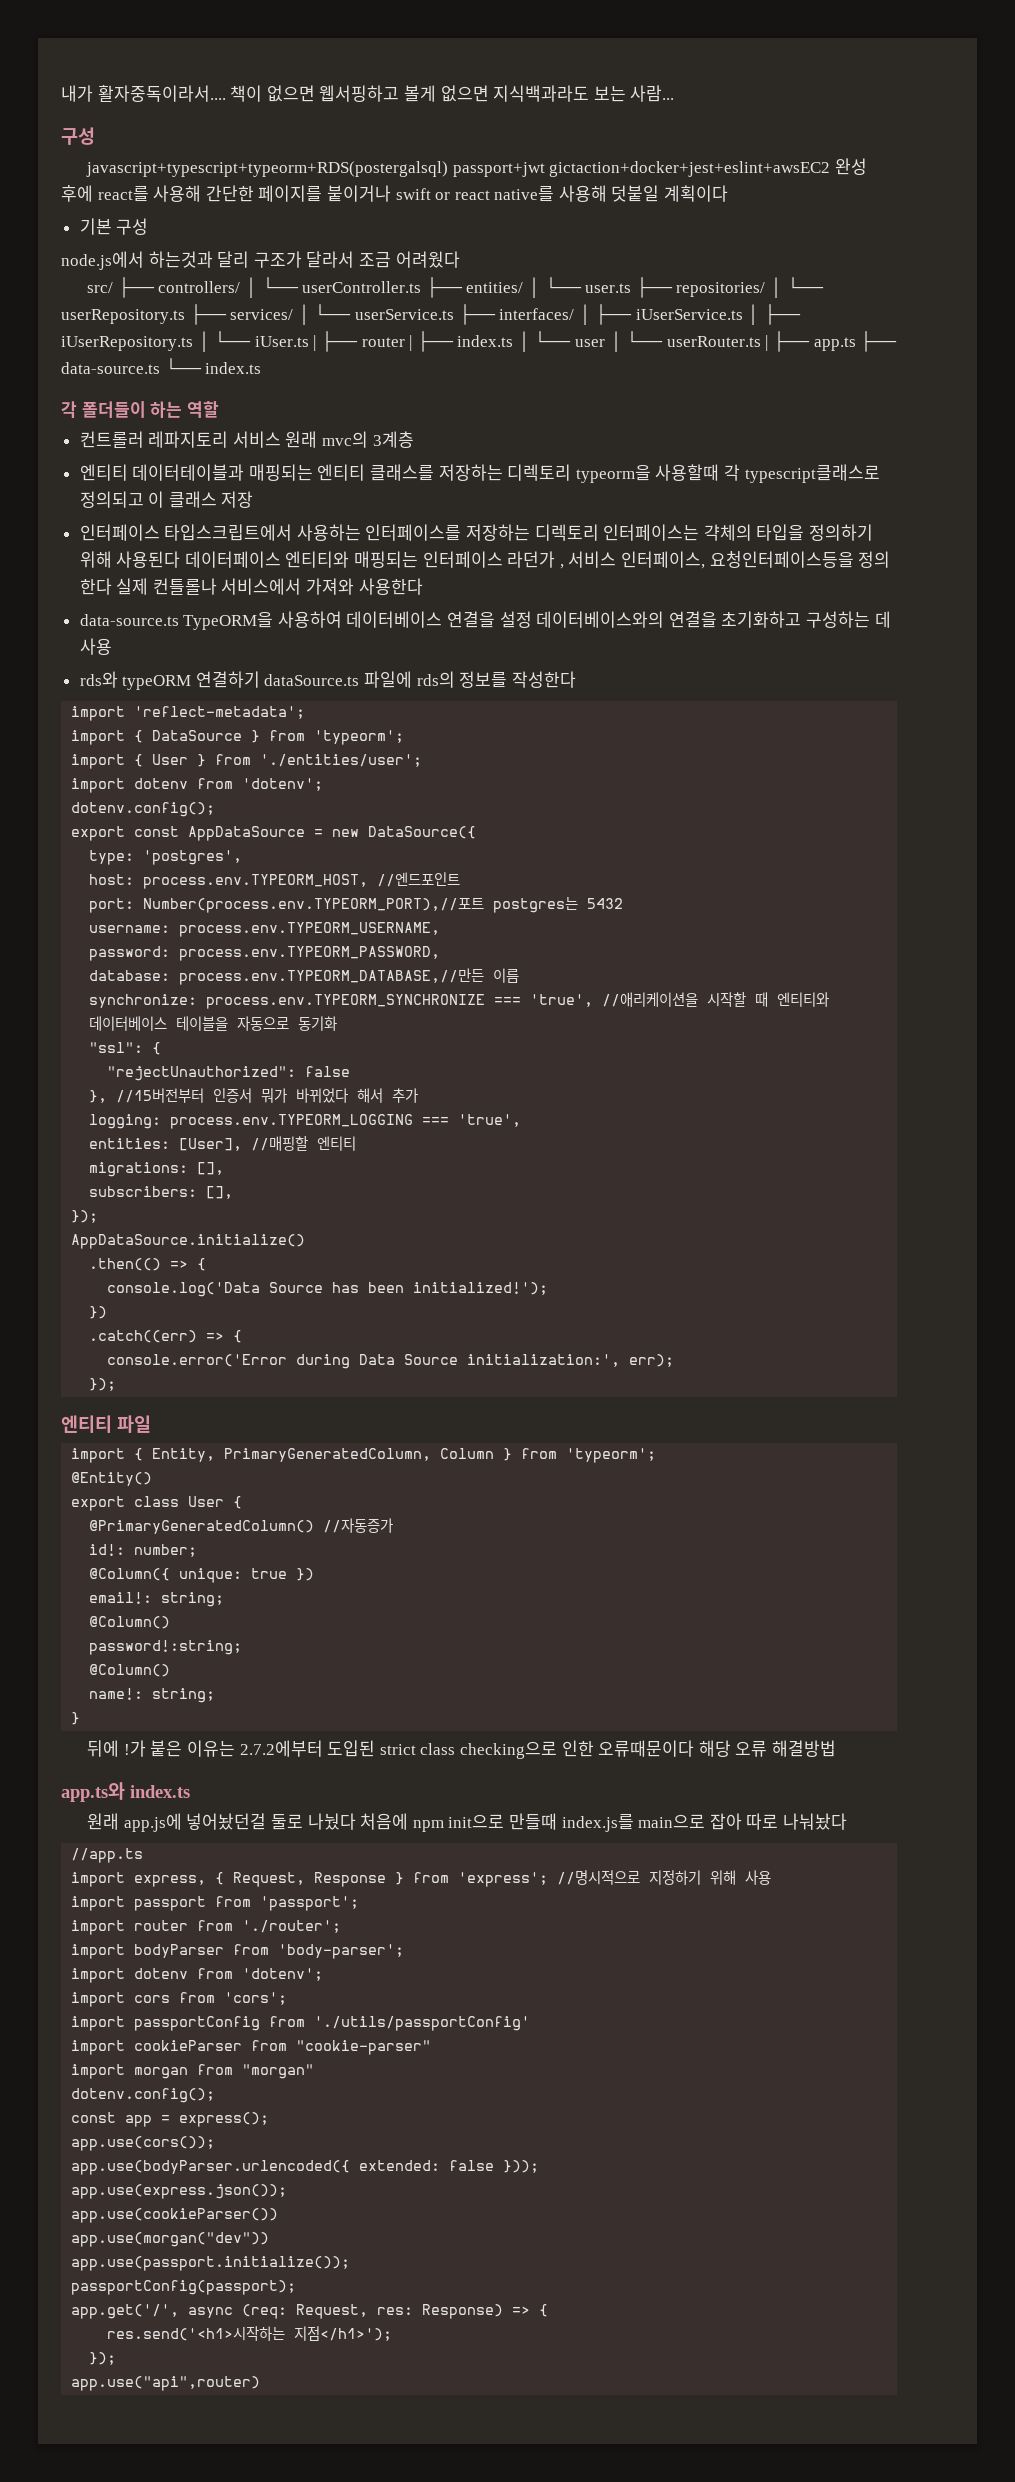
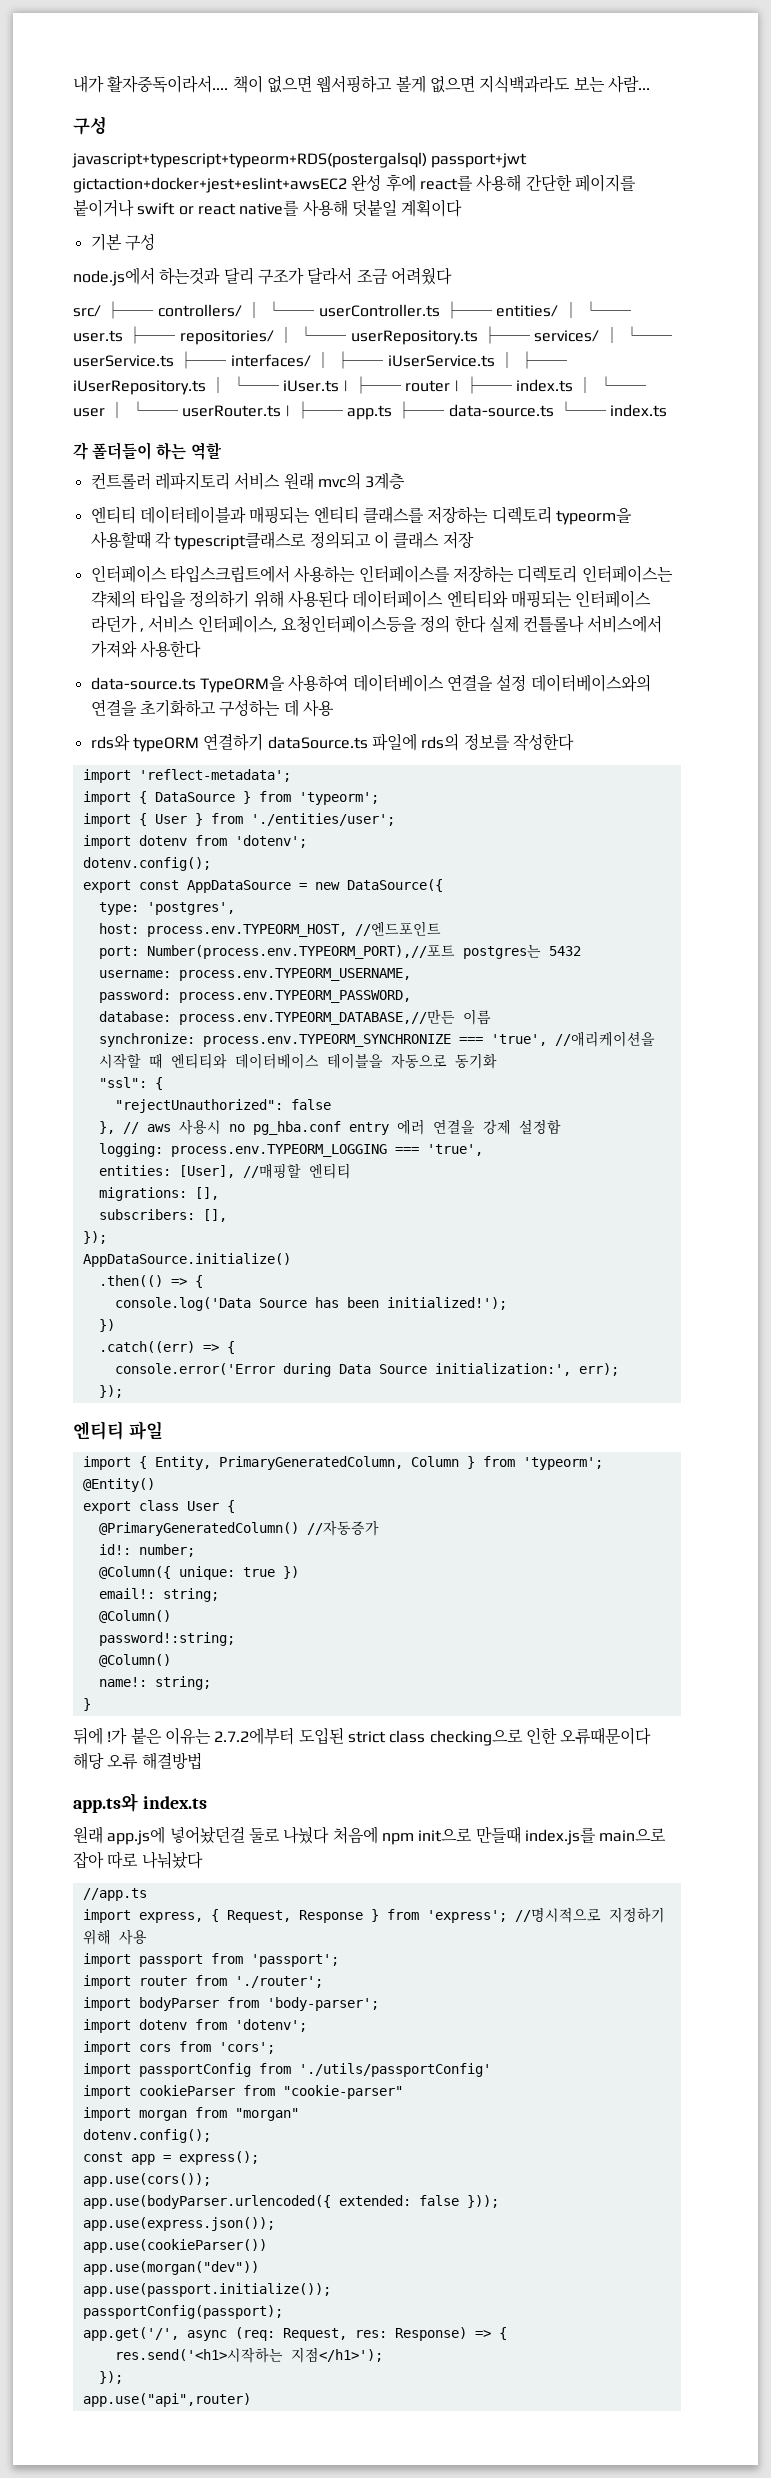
- }, //15버전부터 인증서 뭐가 바뀌었다 해서 추가
+ }, // aws 사용시 no pg_hba.conf entry 에러 연결을 강제 설정함

